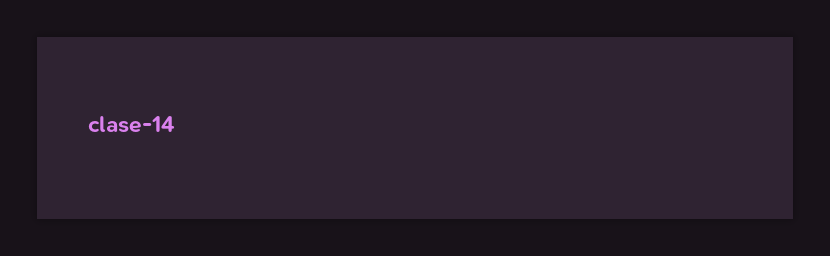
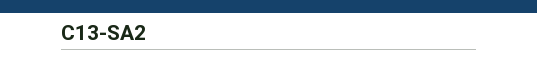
- clase-14
+ C13-SA2

